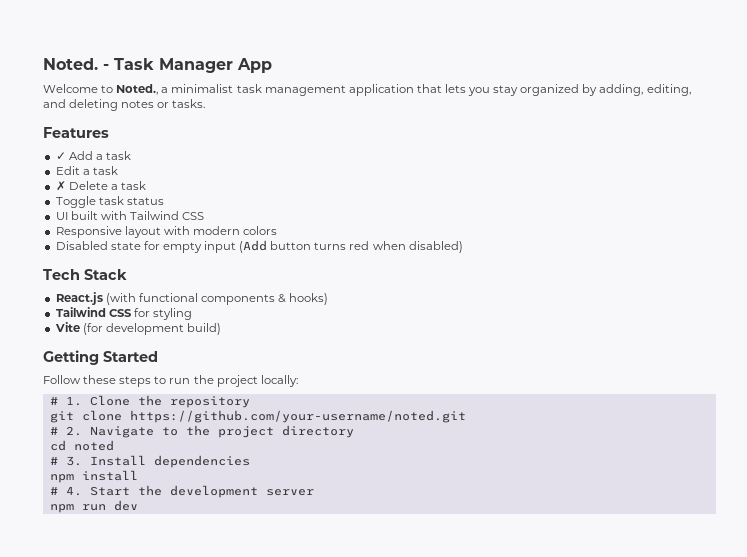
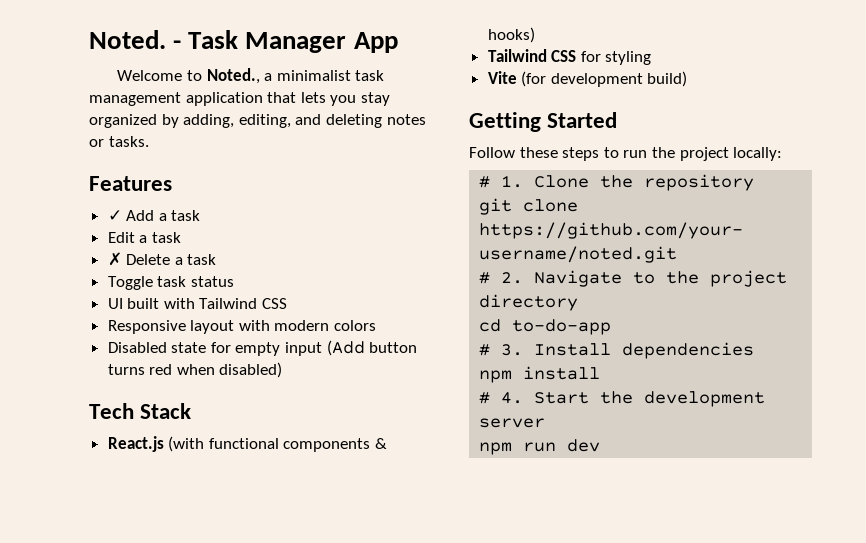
- cd noted
+ cd to-do-app

